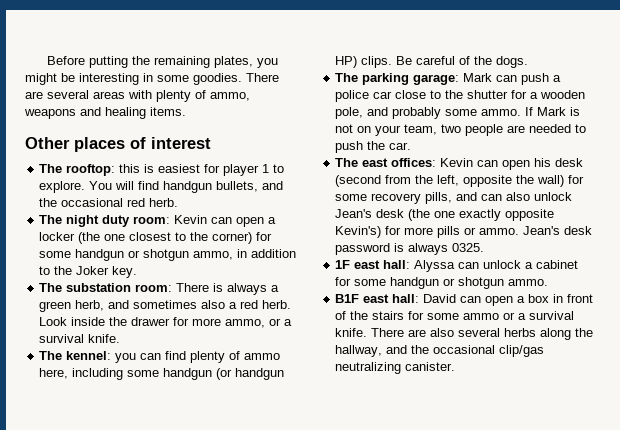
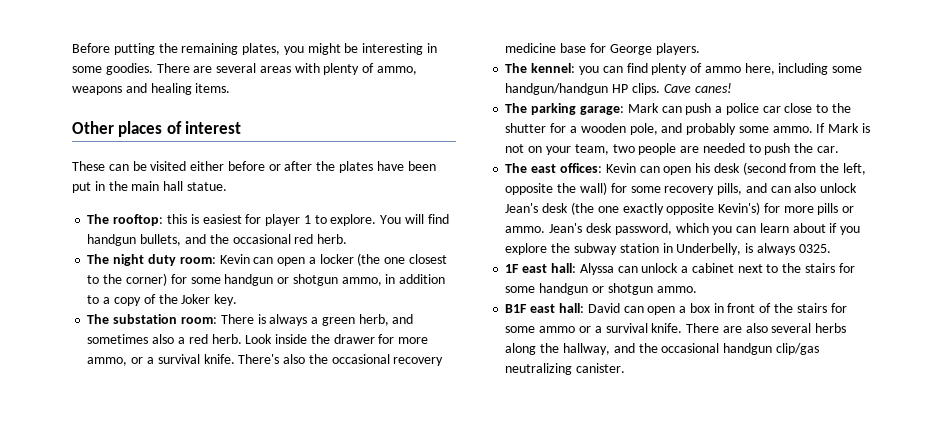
+ These can be visited either before or after the plates have been put in the main hall statue.
- The night duty room: Kevin can open a locker (the one closest to the corner) for some handgun or shotgun ammo, in addition to the Joker key.
+ The night duty room: Kevin can open a locker (the one closest to the corner) for some handgun or shotgun ammo, in addition to a copy of the Joker key.
+ There's also the occasional recovery medicine base for George players.
- The kennel: you can find plenty of ammo here, including some handgun (or handgun HP) clips. Be careful of the dogs.
+ The kennel: you can find plenty of ammo here, including some handgun/handgun HP clips. Cave canes!
- Jean's desk password is always 0325.
+ Jean's desk password, which you can learn about if you explore the subway station in Underbelly, is always 0325.
- 1F east hall: Alyssa can unlock a cabinet for some handgun or shotgun ammo.
+ 1F east hall: Alyssa can unlock a cabinet next to the stairs for some handgun or shotgun ammo.
- There are also several herbs along the hallway, and the occasional clip/gas neutralizing canister.
+ There are also several herbs along the hallway, and the occasional handgun clip/gas neutralizing canister.

